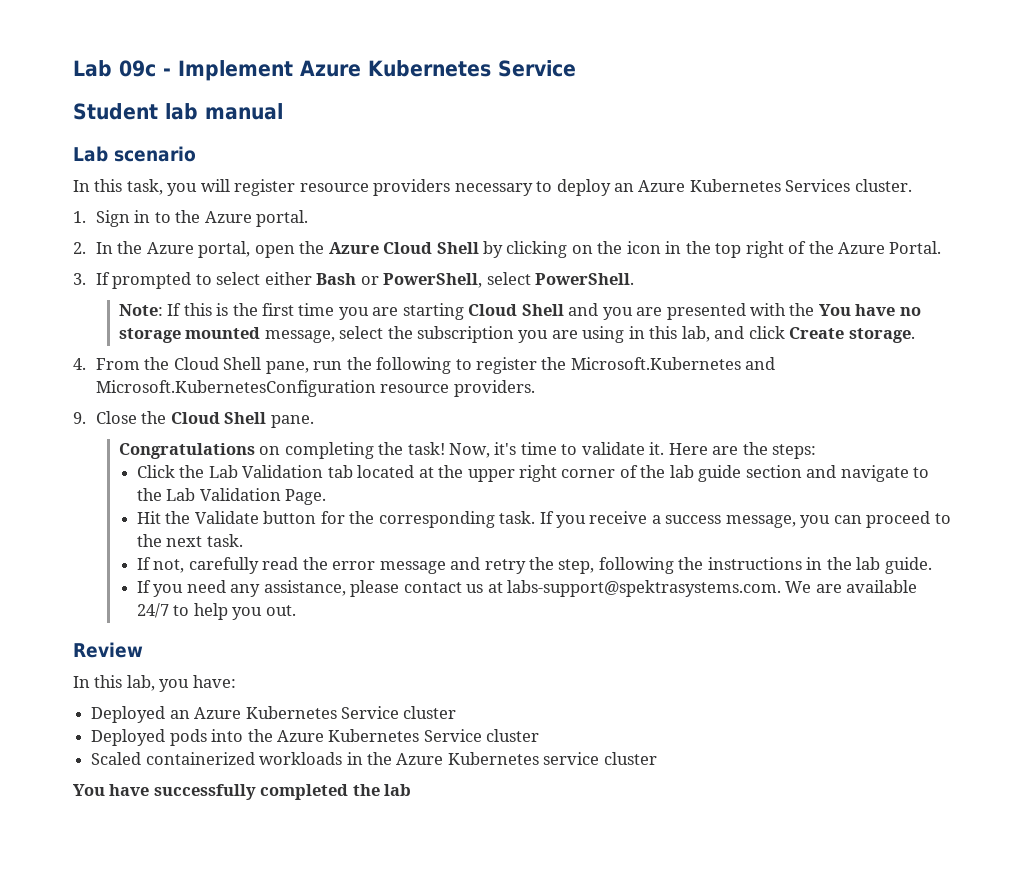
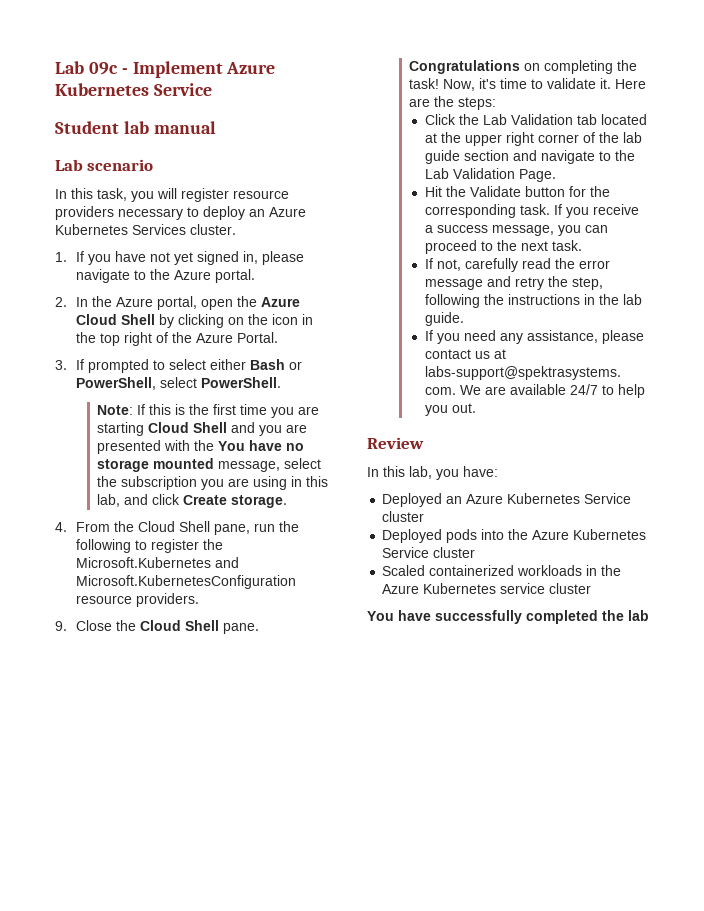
- 1. Sign in to the Azure portal.
+ 1. If you have not yet signed in, please navigate to the Azure portal.

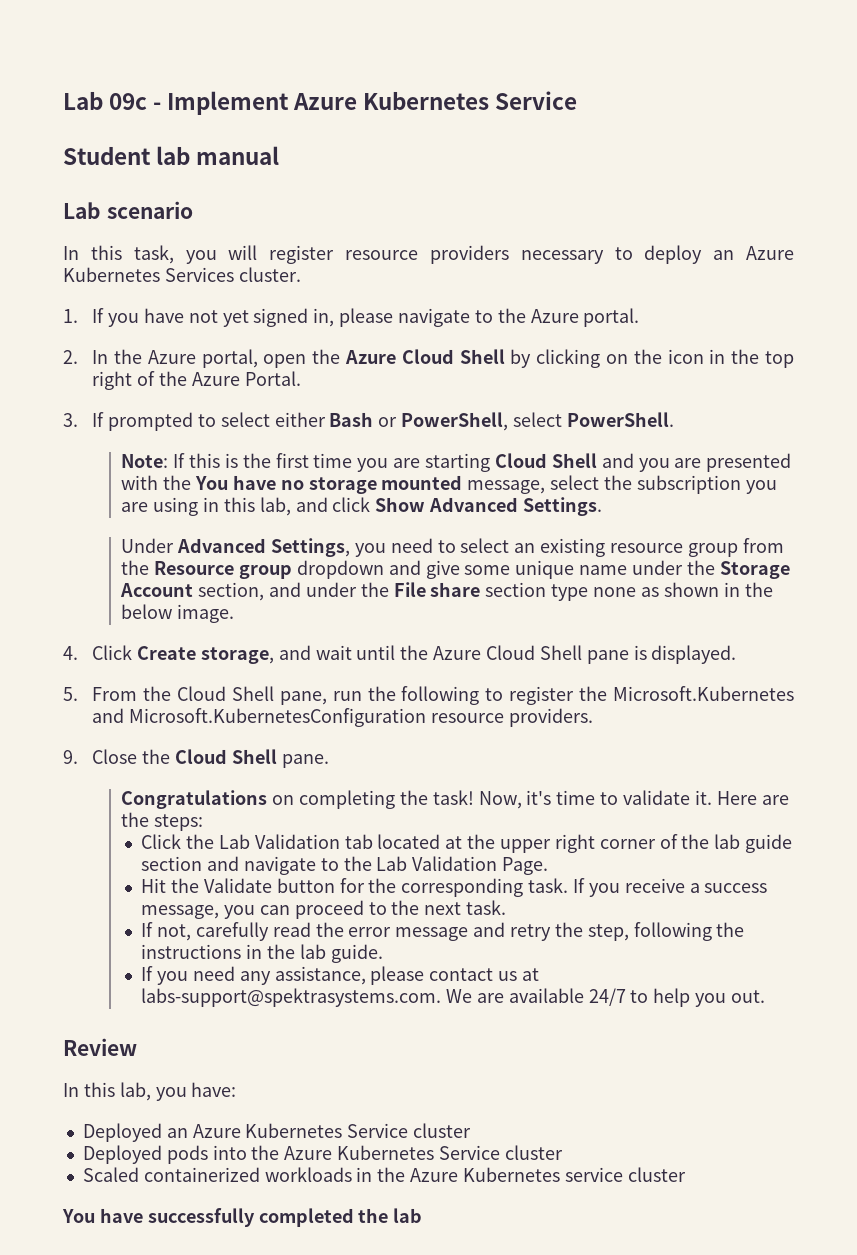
- Note: If this is the first time you are starting Cloud Shell and you are presented with the You have no storage mounted message, select the subscription you are using in this lab, and click Create storage.
- 4. From the Cloud Shell pane, run the following to register the Microsoft.Kubernetes and Microsoft.KubernetesConfiguration resource providers.
+ Note: If this is the first time you are starting Cloud Shell and you are presented with the You have no storage mounted message, select the subscription you are using in this lab, and click Show Advanced Settings.
+ Under Advanced Settings, you need to select an existing resource group from the Resource group dropdown and give some unique name under the Storage Account section, and under the File share section type none as shown in the below image.
+ 4. Click Create storage, and wait until the Azure Cloud Shell pane is displayed.
+ 5. From the Cloud Shell pane, run the following to register the Microsoft.Kubernetes and Microsoft.KubernetesConfiguration resource providers.

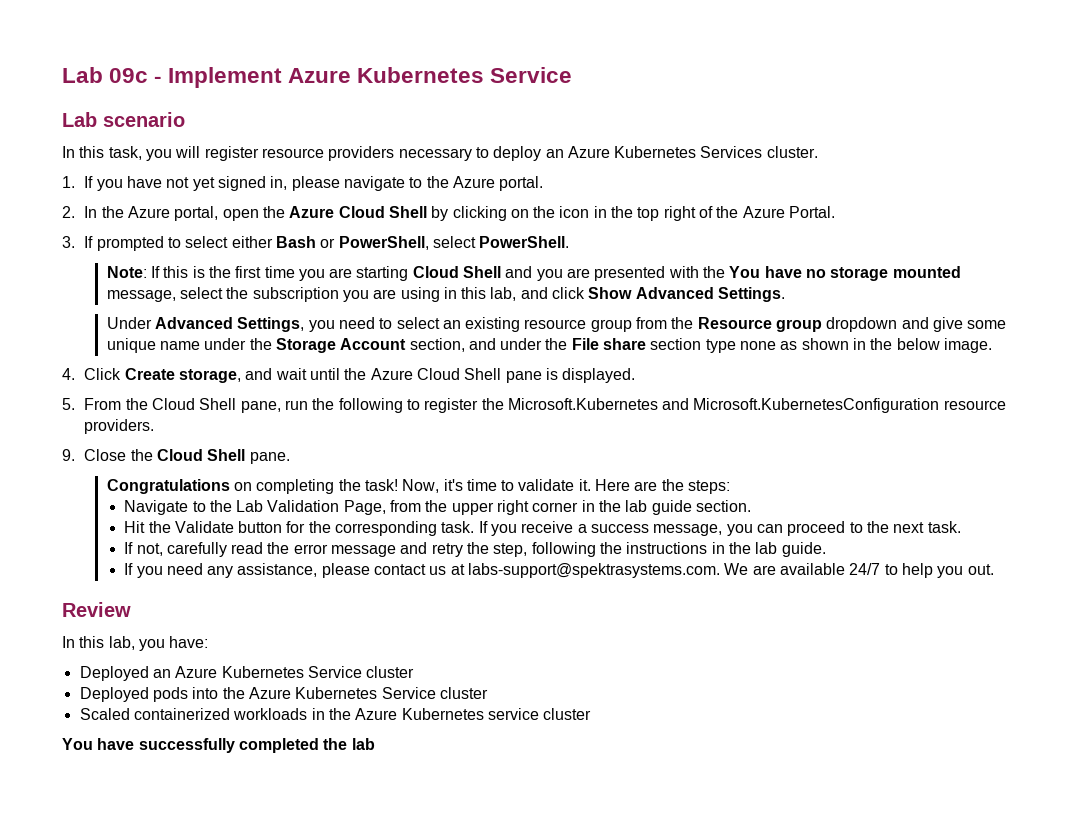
- Student lab manual
- Click the Lab Validation tab located at the upper right corner of the lab guide section and navigate to the Lab Validation Page.
+ Navigate to the Lab Validation Page, from the upper right corner in the lab guide section.

